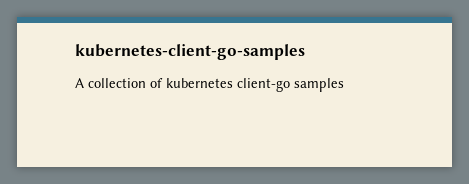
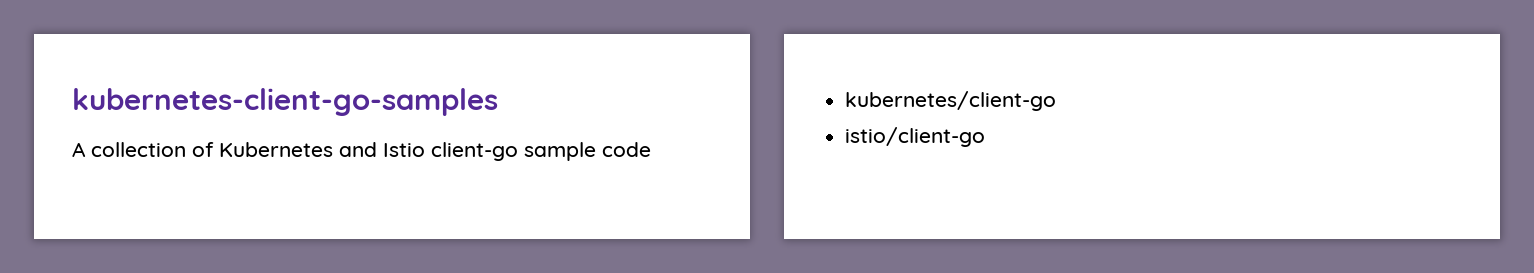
- A collection of kubernetes client-go samples
+ A collection of Kubernetes and Istio client-go sample code
+ kubernetes/client-go
+ istio/client-go

